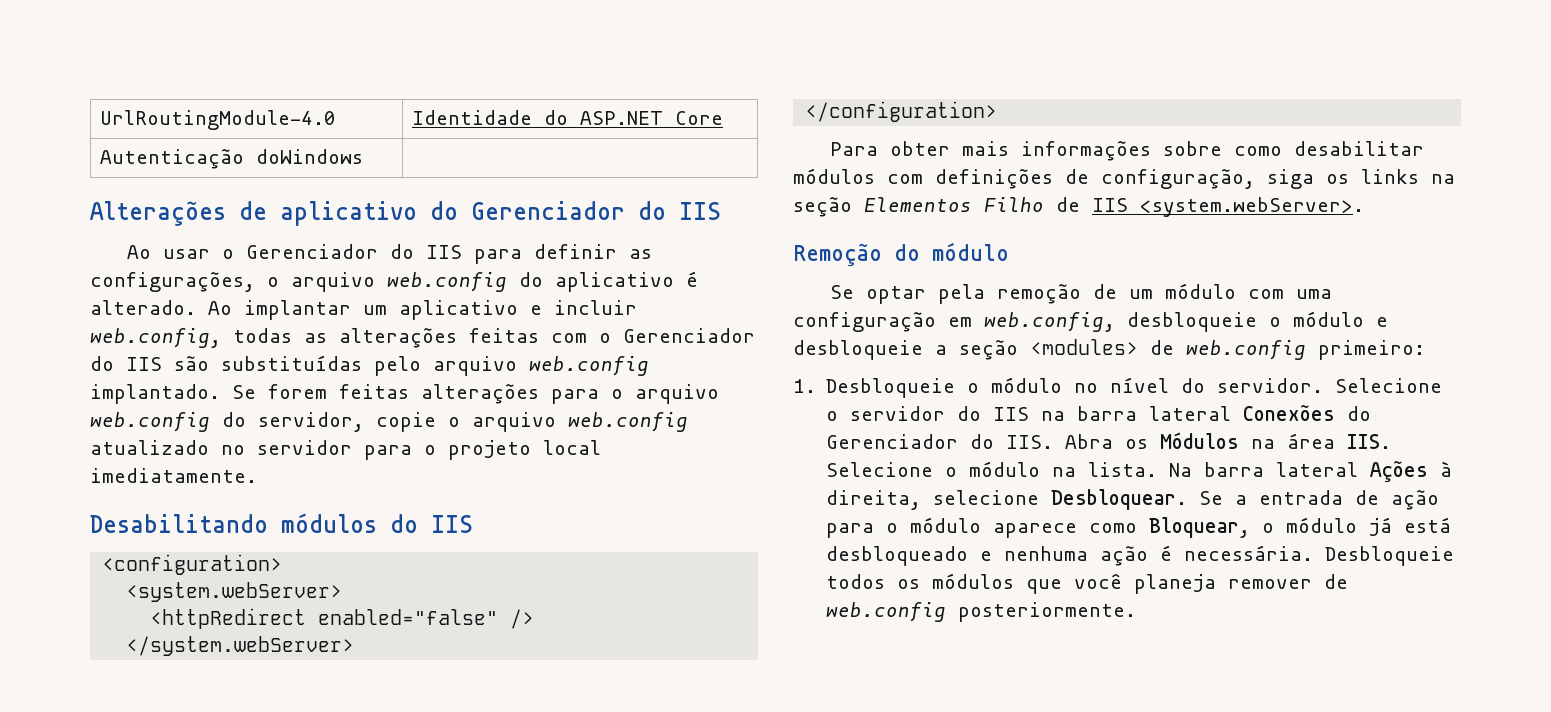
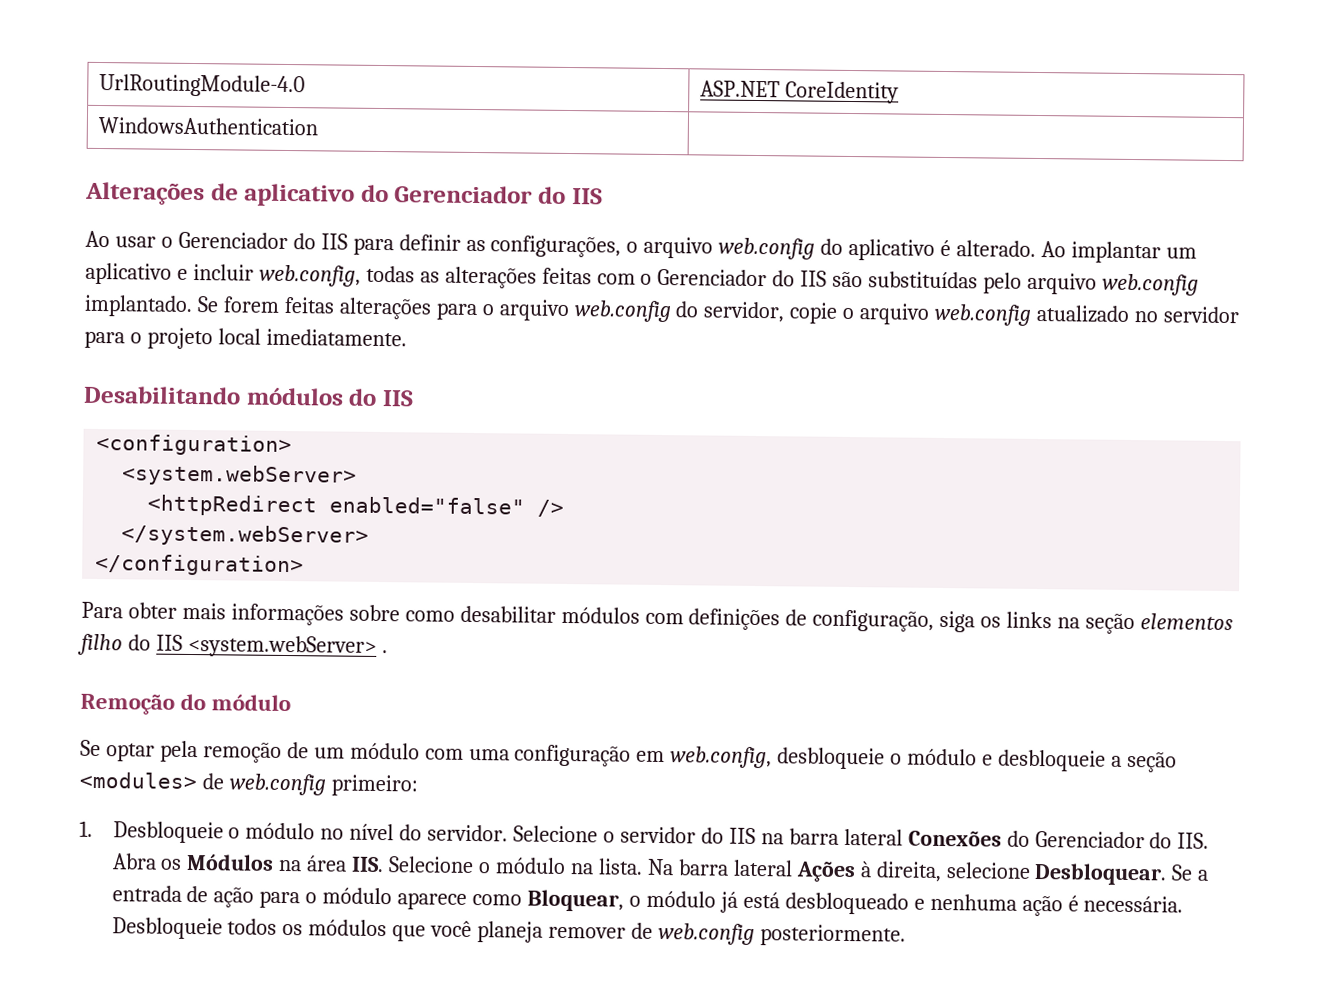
- UrlRoutingModule-4.0 | Identidade do ASP.NET Core
- Autenticação doWindows |
+ UrlRoutingModule-4.0 | ASP.NET CoreIdentity
+ WindowsAuthentication |
- Para obter mais informações sobre como desabilitar módulos com definições de configuração, siga os links na seção Elementos Filho de IIS <system.webServer>.
+ Para obter mais informações sobre como desabilitar módulos com definições de configuração, siga os links na seção elementos filho do IIS <system.webServer> .

